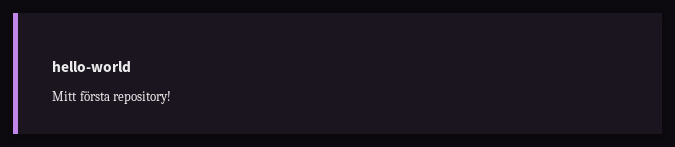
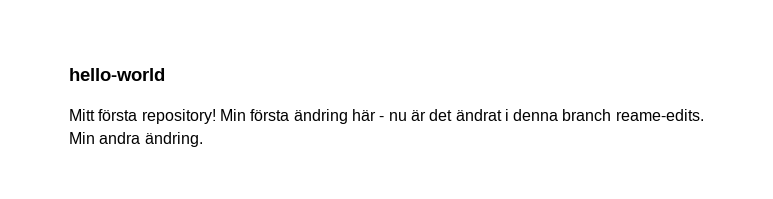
+ Min första ändring här - nu är det ändrat i denna branch reame-edits. Min andra ändring.

